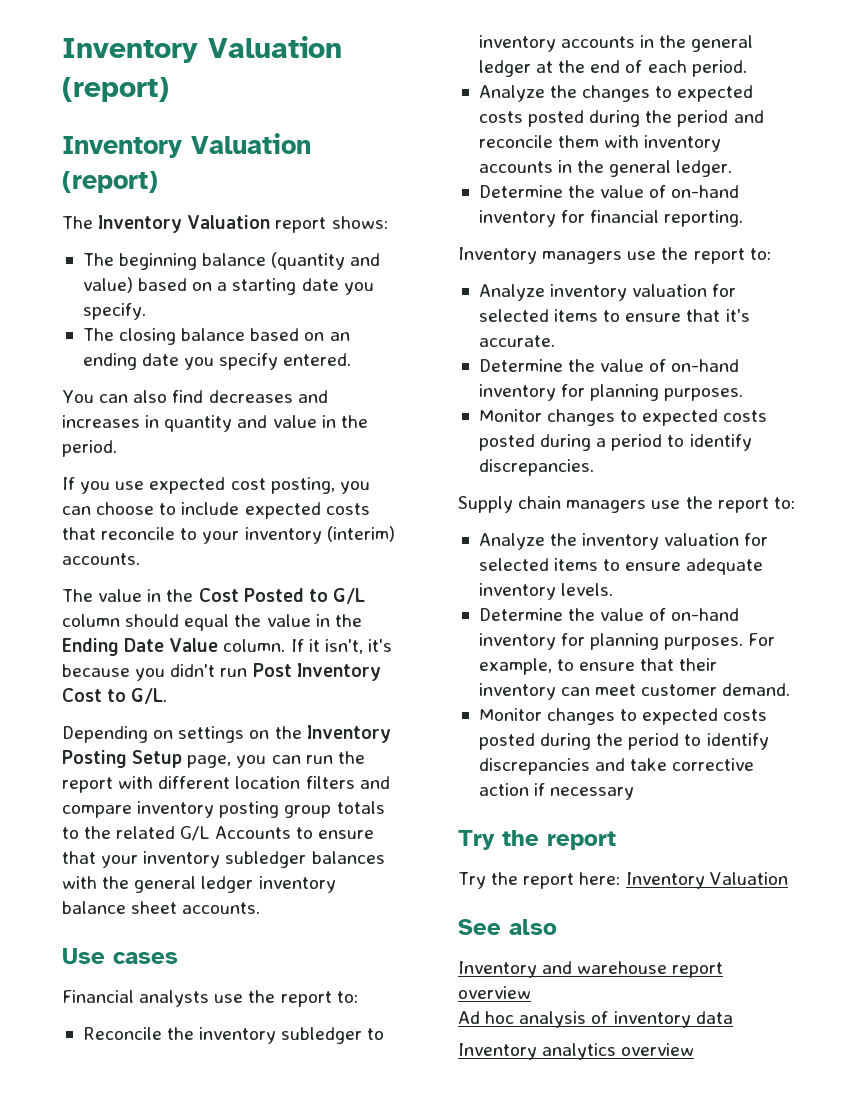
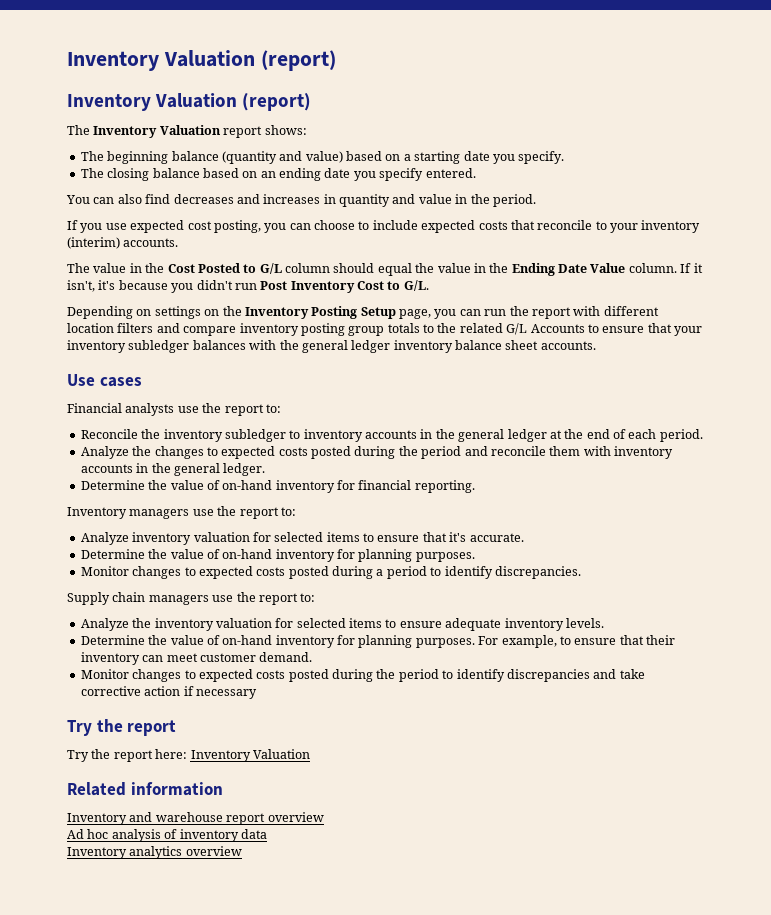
- See also
+ Related information

